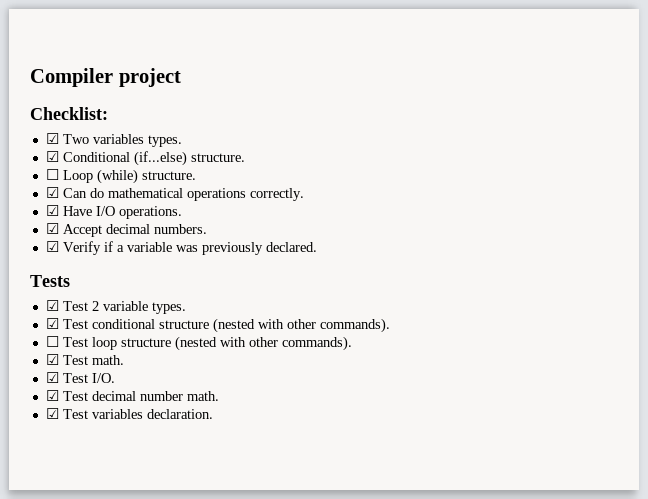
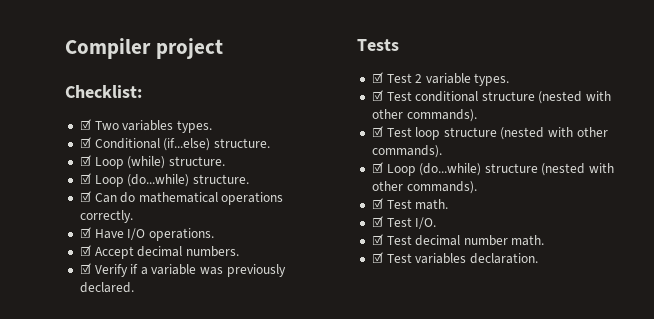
- ☐ Loop (while) structure.
+ ☑ Loop (while) structure.
+ ☑ Loop (do...while) structure.
- ☐ Test loop structure (nested with other commands).
+ ☑ Test loop structure (nested with other commands).
+ ☑ Loop (do...while) structure (nested with other commands).

